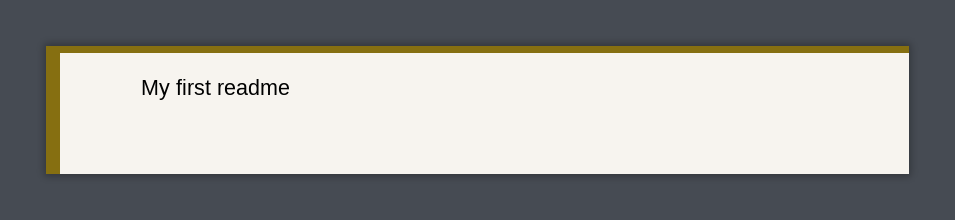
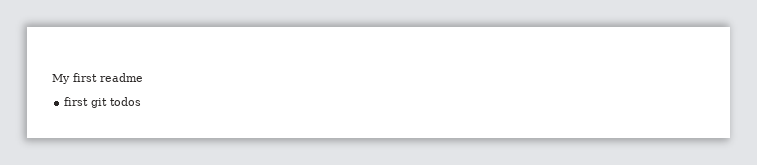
+ first git todos

